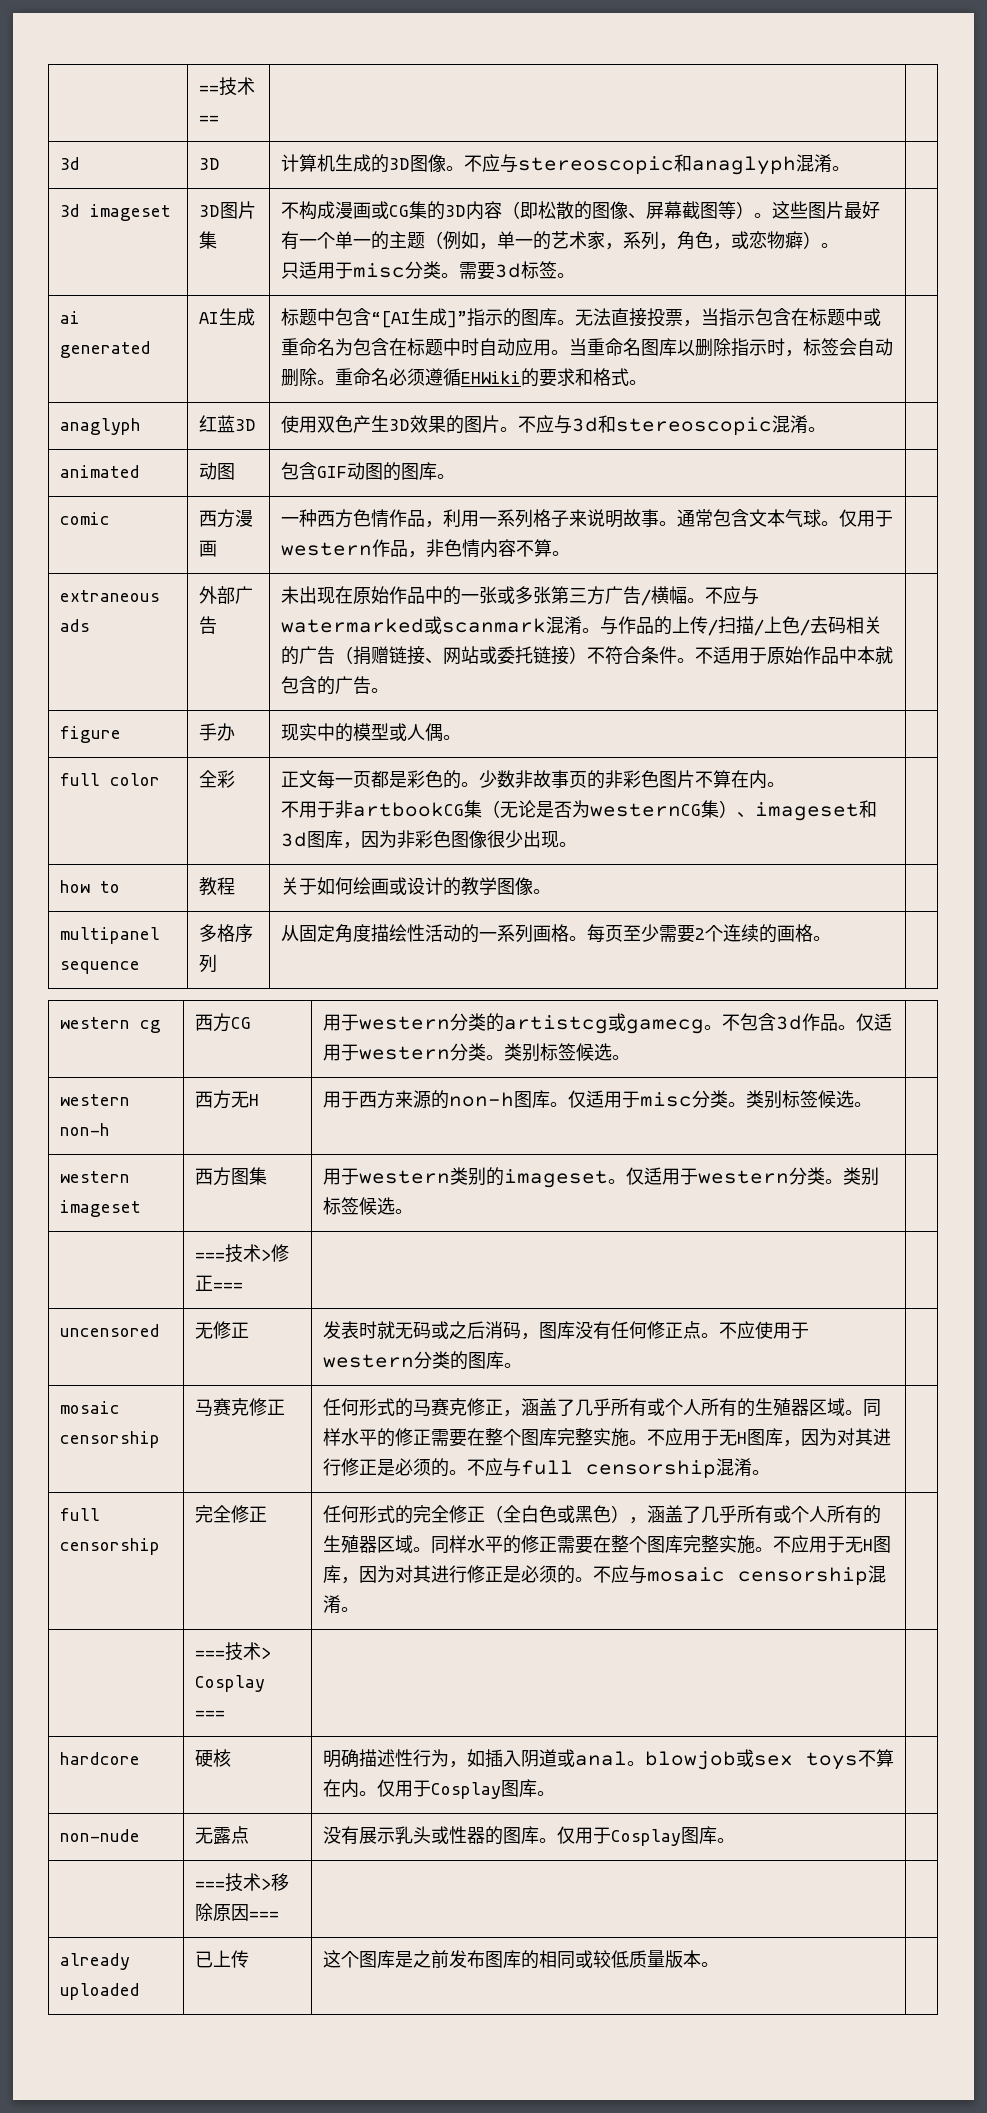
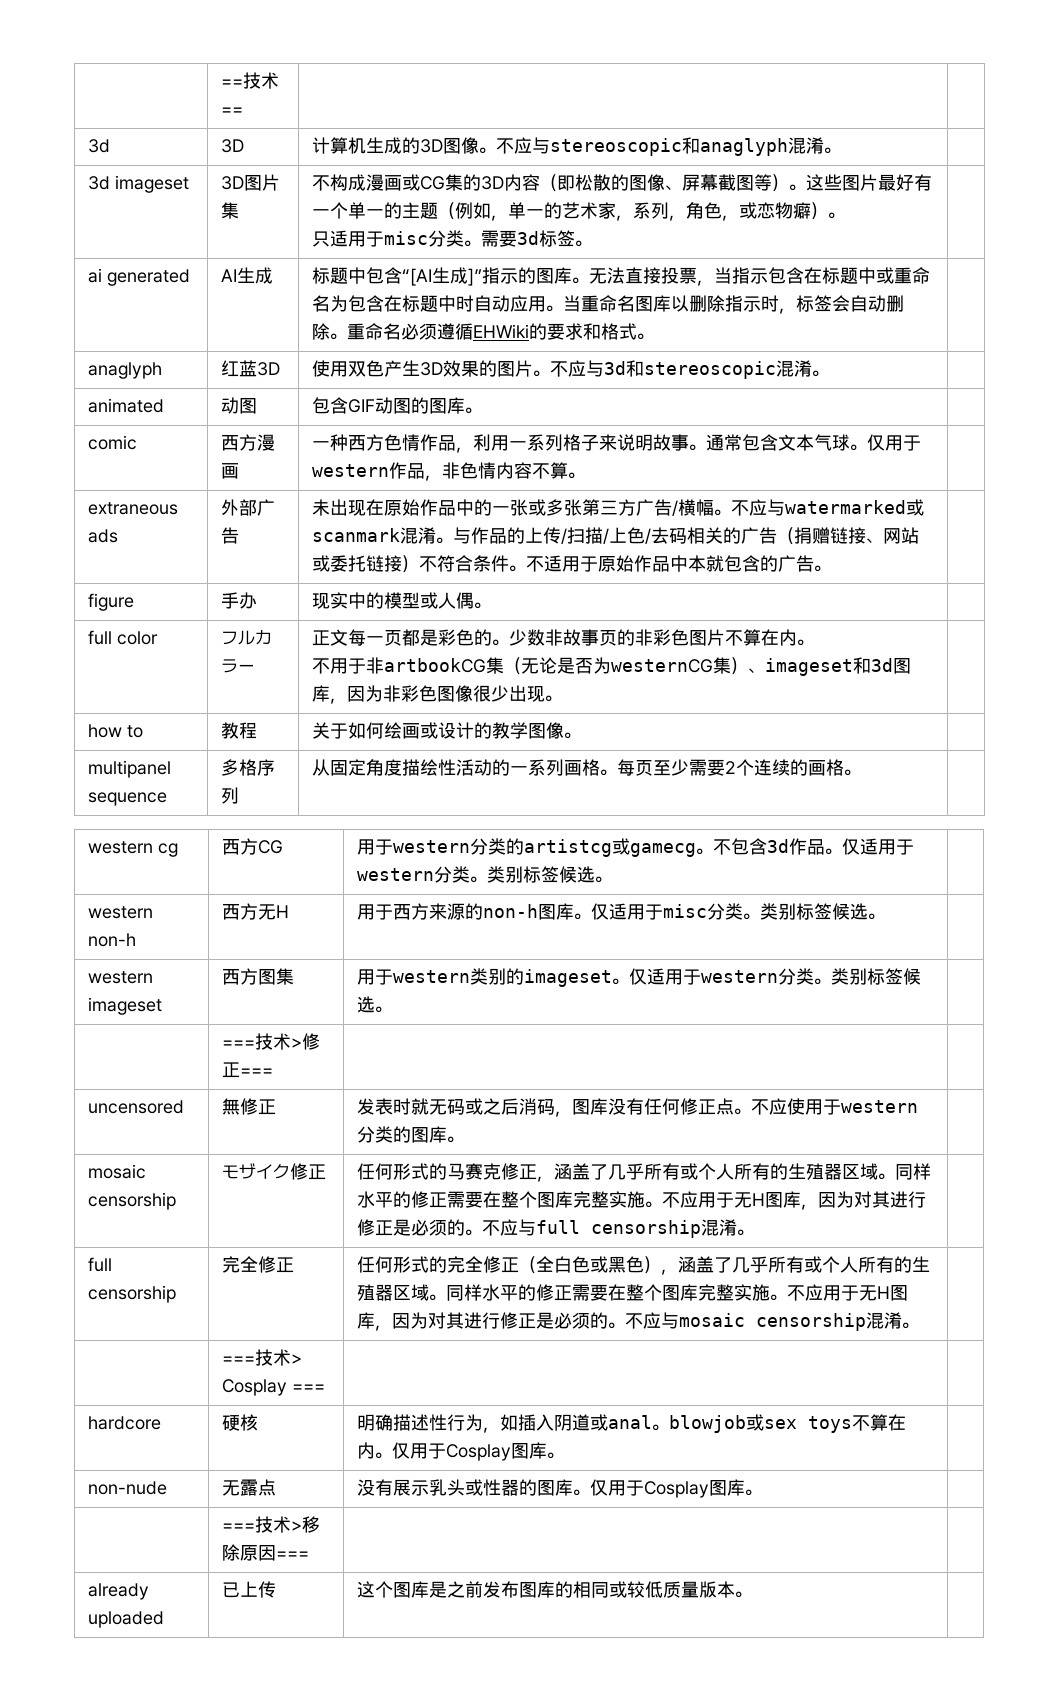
- full color | 全彩 | 正文每一页都是彩色的。少数非故事页的非彩色图片不算在内。
+ full color | フルカラー | 正文每一页都是彩色的。少数非故事页的非彩色图片不算在内。
- uncensored | 无修正 | 发表时就无码或之后消码，图库没有任何修正点。不应使用于western分类的图库。 |
+ uncensored | 無修正 | 发表时就无码或之后消码，图库没有任何修正点。不应使用于western分类的图库。 |
- mosaic censorship | 马赛克修正
+ mosaic censorship | モザイク修正

